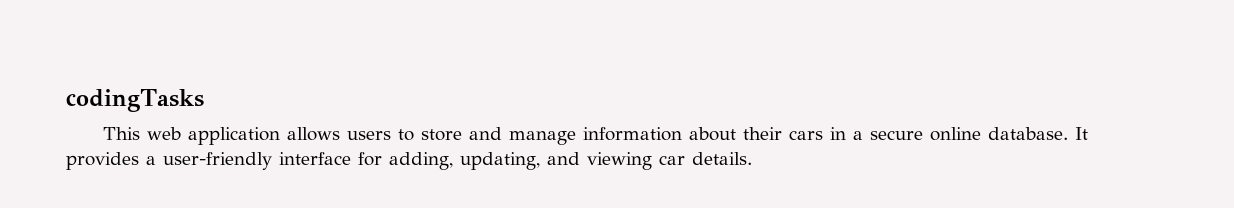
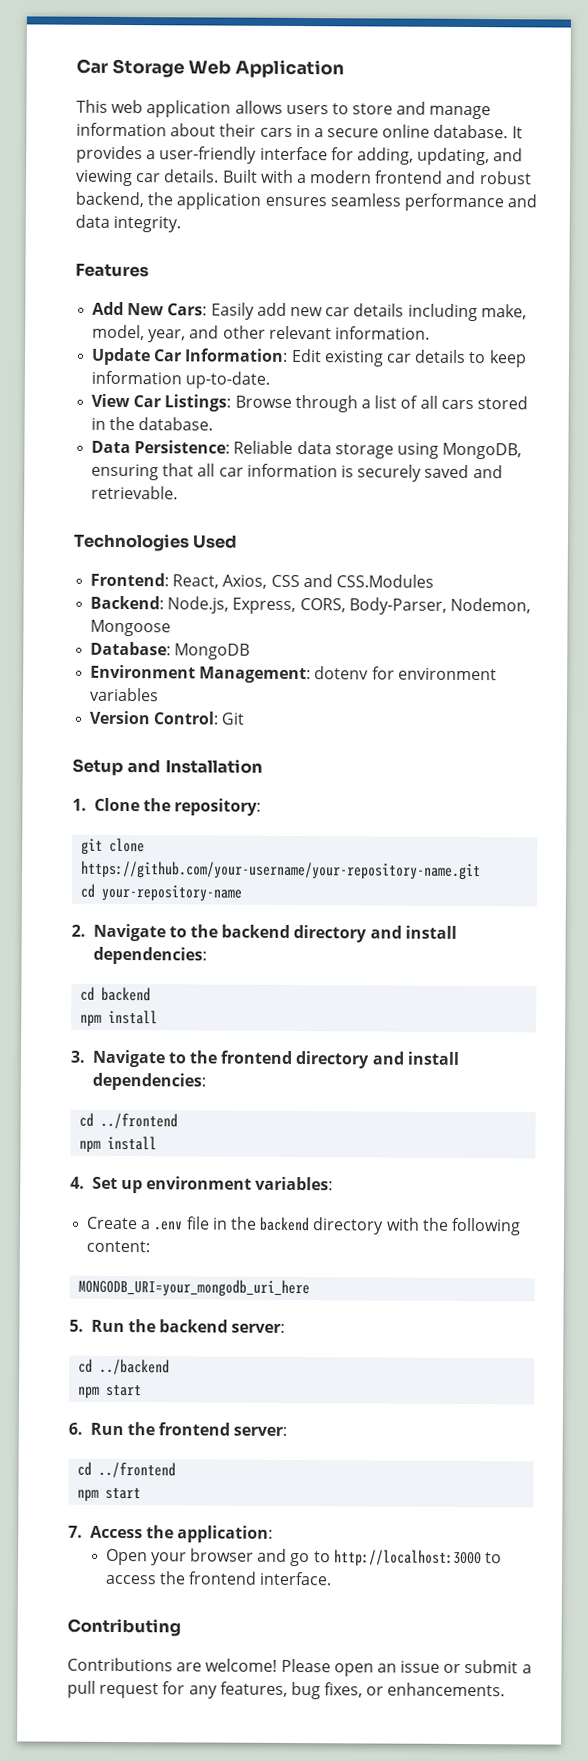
- codingTasks
+ Car Storage Web Application
+ Built with a modern frontend and robust backend, the application ensures seamless performance and data integrity.
+ Features
+ Add New Cars: Easily add new car details including make, model, year, and other relevant information.
+ Update Car Information: Edit existing car details to keep information up-to-date.
+ View Car Listings: Browse through a list of all cars stored in the database.
+ Data Persistence: Reliable data storage using MongoDB, ensuring that all car information is securely saved and retrievable.
+ Technologies Used
+ Frontend: React, Axios, CSS and CSS.Modules
+ Backend: Node.js, Express, CORS, Body-Parser, Nodemon, Mongoose
+ Database: MongoDB
+ Environment Management: dotenv for environment variables
+ Version Control: Git
+ Setup and Installation
+ 1. Clone the repository:
+ git clone https://github.com/your-username/your-repository-name.git
+ cd your-repository-name
+ 2. Navigate to the backend directory and install dependencies:
+ cd backend
+ npm install
+ 3. Navigate to the frontend directory and install dependencies:
+ cd ../frontend
+ npm install
+ 4. Set up environment variables:
+ Create a .env file in the backend directory with the following content:
+ MONGODB_URI=your_mongodb_uri_here
+ 5. Run the backend server:
+ cd ../backend
+ npm start
+ 6. Run the frontend server:
+ cd ../frontend
+ npm start
+ 7. Access the application:
+ Open your browser and go to http://localhost:3000 to access the frontend interface.
+ Contributing
+ Contributions are welcome! Please open an issue or submit a pull request for any features, bug fixes, or enhancements.

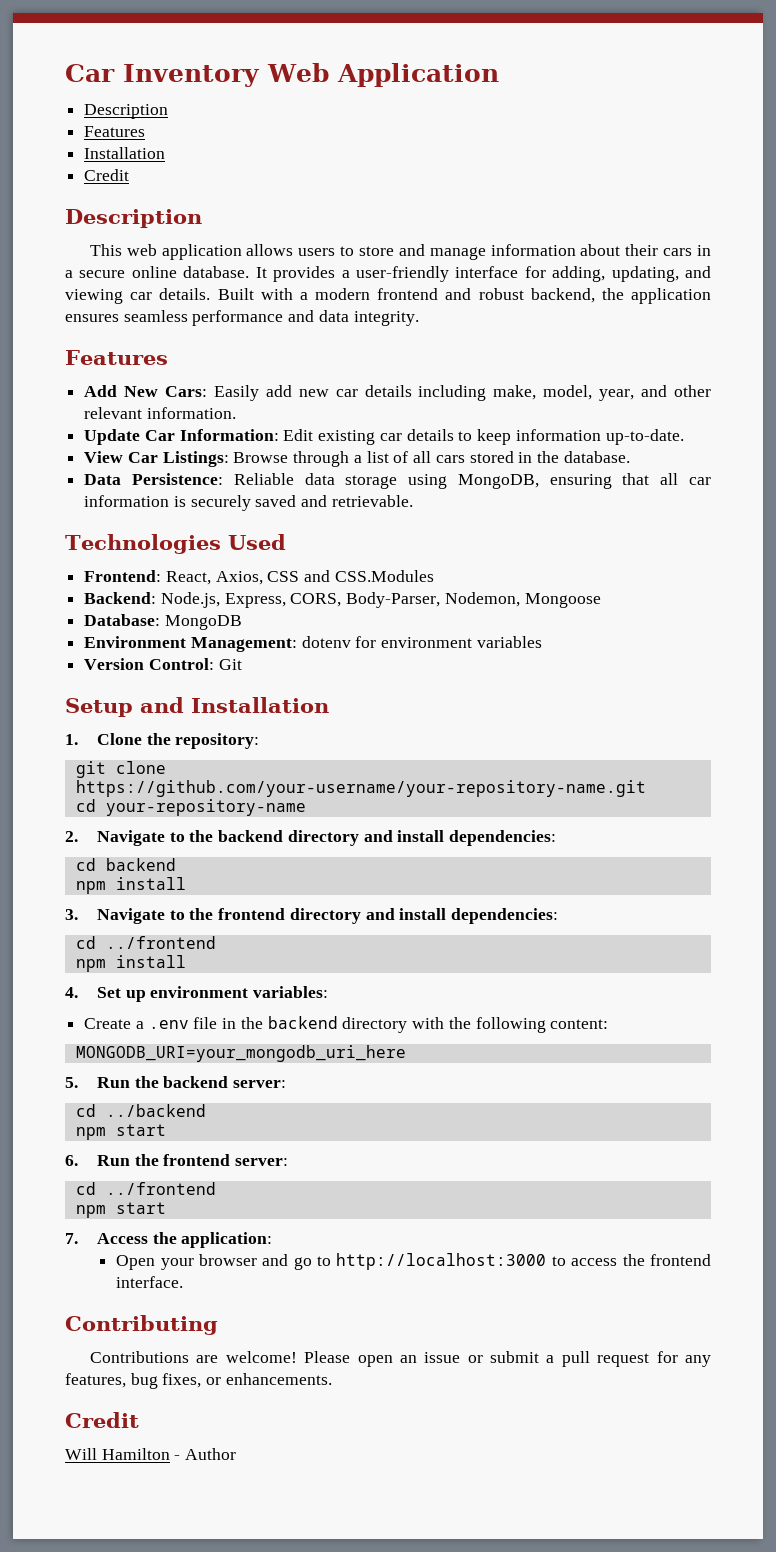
- Car Storage Web Application
+ Car Inventory Web Application
+ Description
+ Features
+ Installation
+ Credit
+ Description
  Please open an issue or submit a pull request for any features, bug fixes, or enhancements.
+ Credit
+ Will Hamilton - Author

